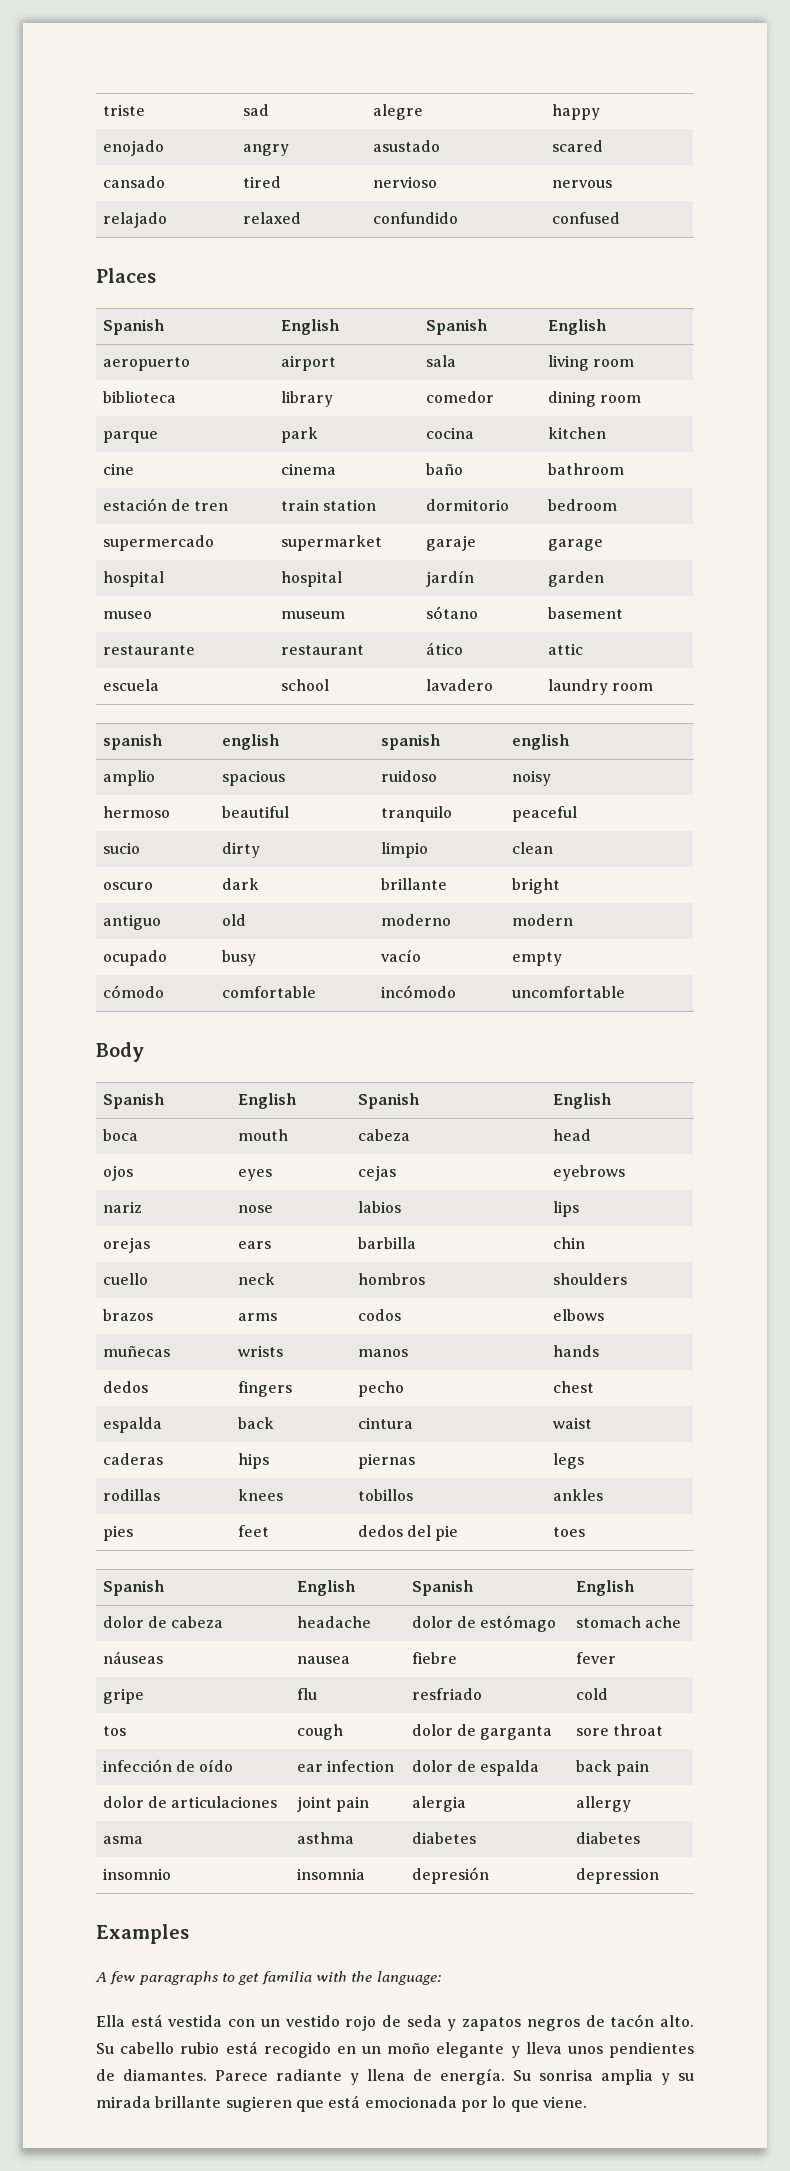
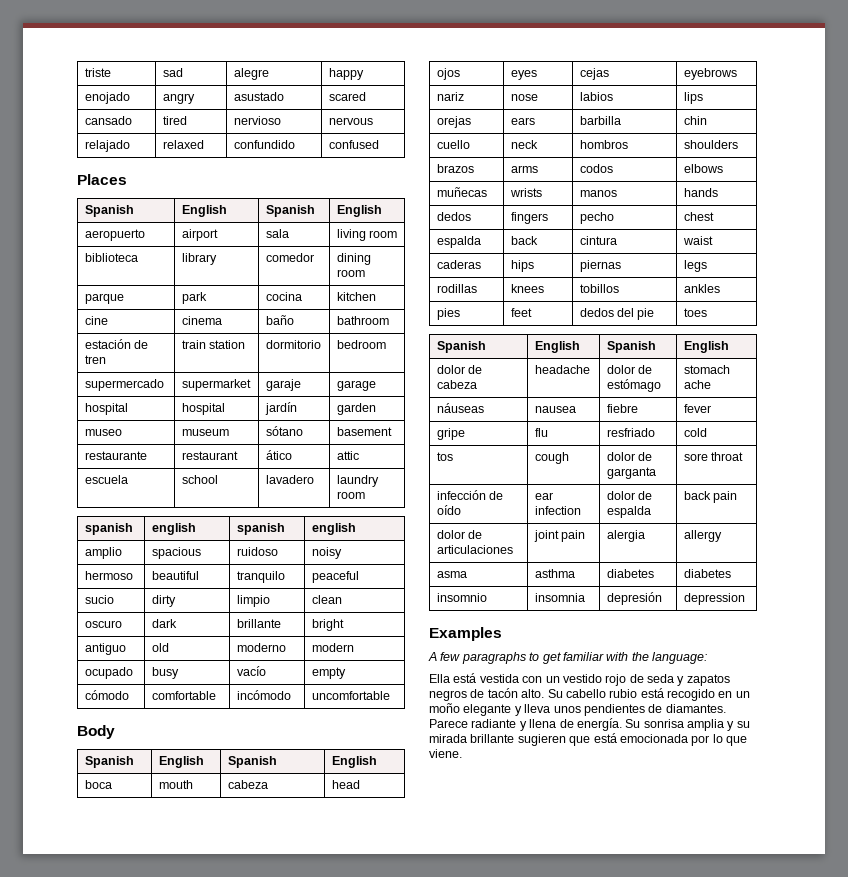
- A few paragraphs to get familia with the language:
+ A few paragraphs to get familiar with the language:

